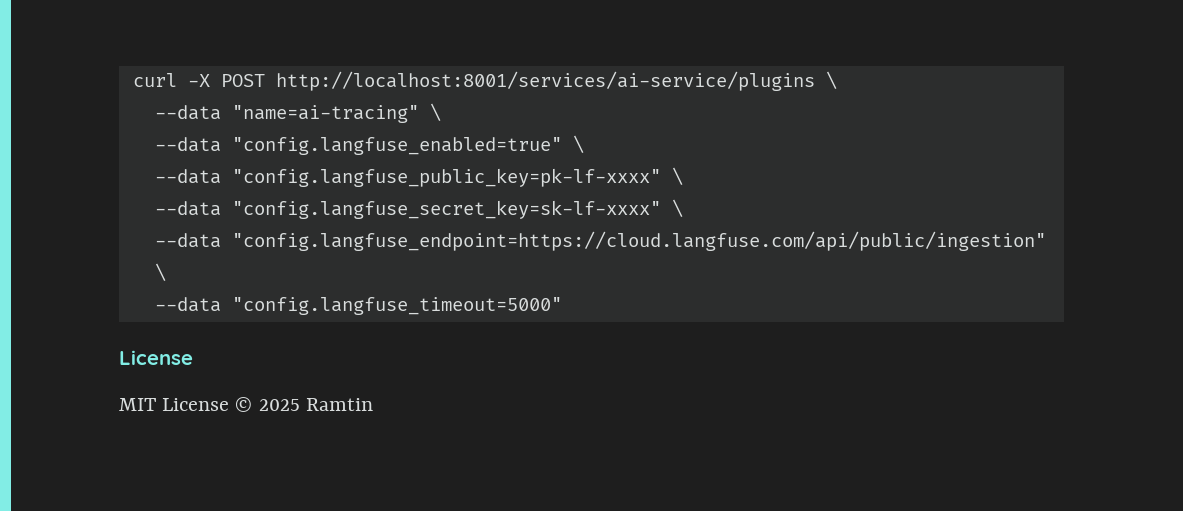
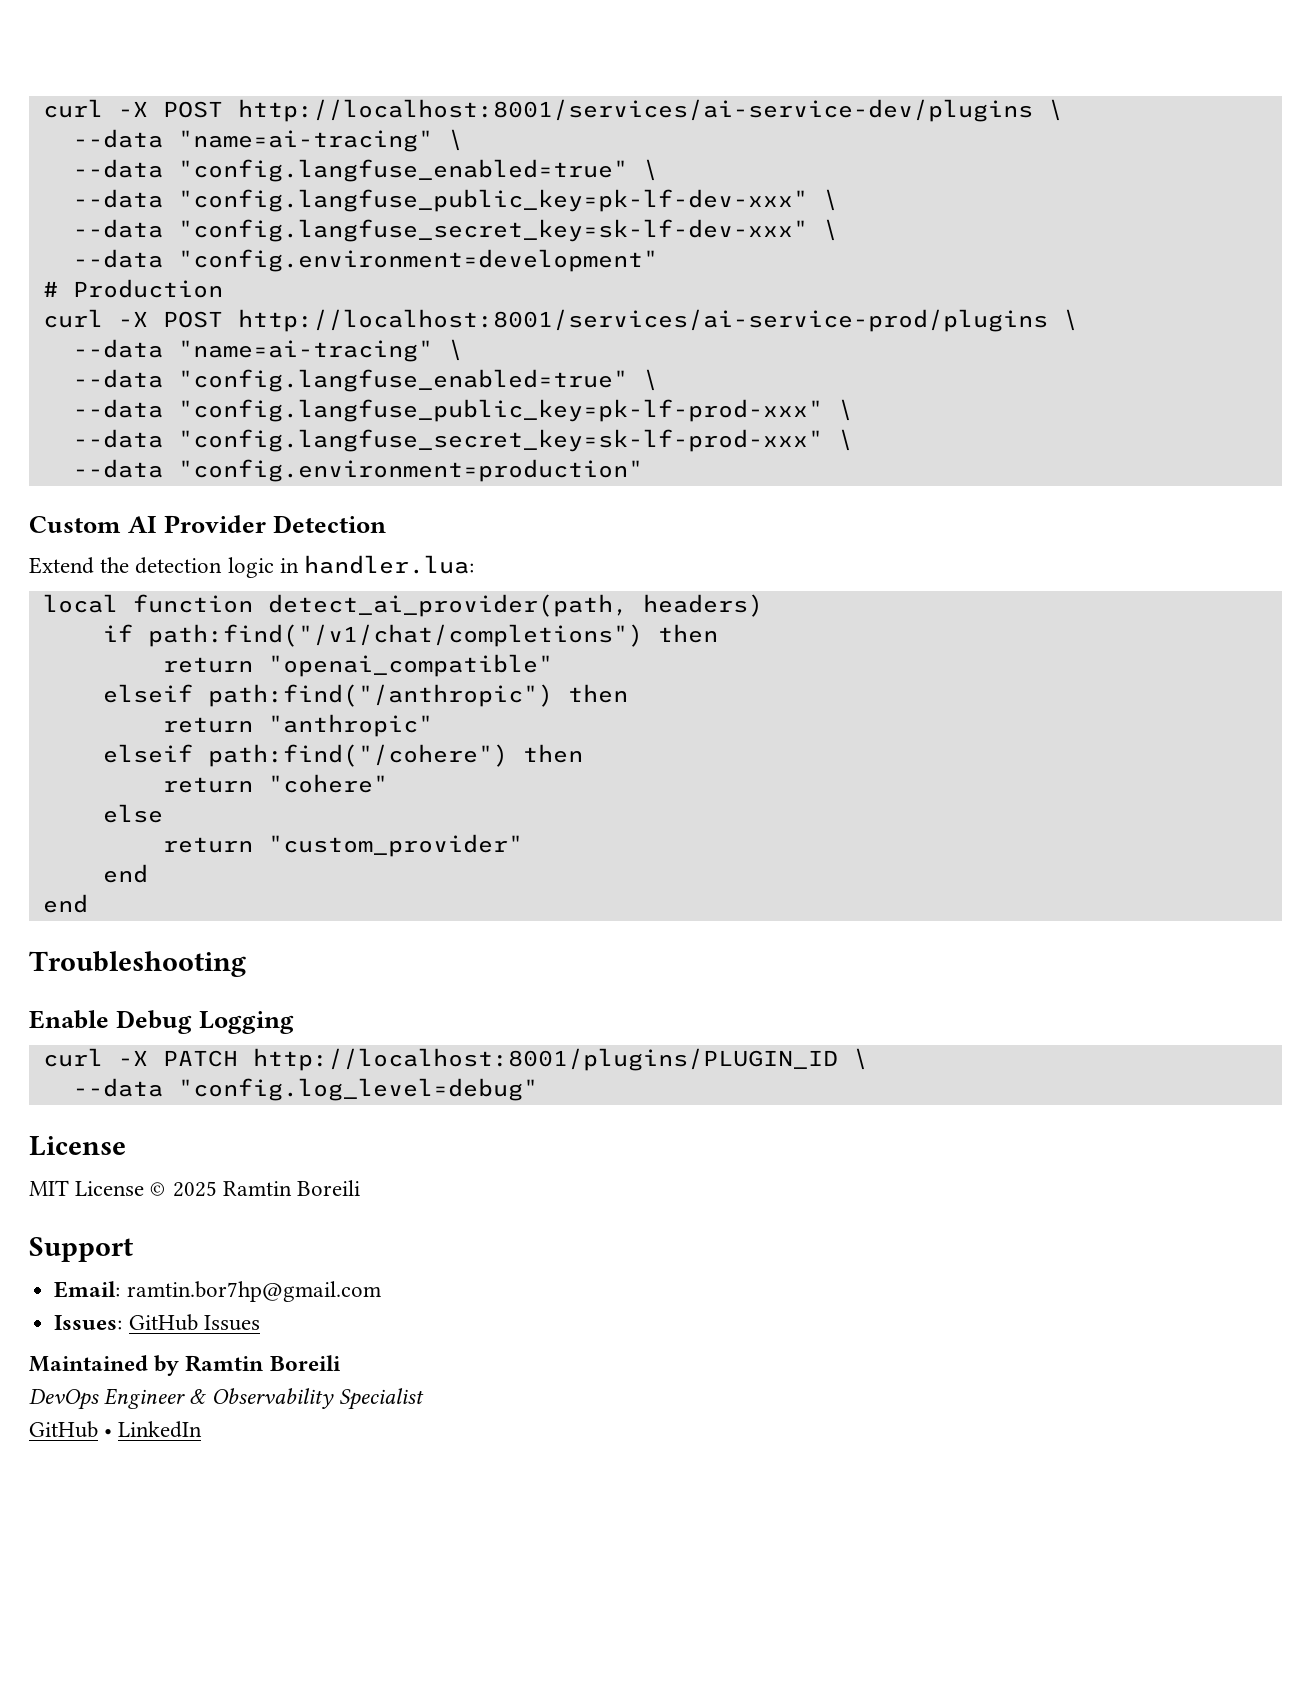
- curl -X POST http://localhost:8001/services/ai-service/plugins \
+ curl -X POST http://localhost:8001/services/ai-service-dev/plugins \
  --data "name=ai-tracing" \
  --data "config.langfuse_enabled=true" \
- --data "config.langfuse_public_key=pk-lf-xxxx" \
- --data "config.langfuse_secret_key=sk-lf-xxxx" \
- --data "config.langfuse_endpoint=https://cloud.langfuse.com/api/public/ingestion" \
- --data "config.langfuse_timeout=5000"
+ --data "config.langfuse_public_key=pk-lf-dev-xxx" \
+ --data "config.langfuse_secret_key=sk-lf-dev-xxx" \
+ --data "config.environment=development"
+ # Production
+ curl -X POST http://localhost:8001/services/ai-service-prod/plugins \
+ --data "name=ai-tracing" \
+ --data "config.langfuse_enabled=true" \
+ --data "config.langfuse_public_key=pk-lf-prod-xxx" \
+ --data "config.langfuse_secret_key=sk-lf-prod-xxx" \
+ --data "config.environment=production"
+ Custom AI Provider Detection
+ Extend the detection logic in handler.lua:
+ local function detect_ai_provider(path, headers)
+ if path:find("/v1/chat/completions") then
+ return "openai_compatible"
+ elseif path:find("/anthropic") then
+ return "anthropic"
+ elseif path:find("/cohere") then
+ return "cohere"
+ else
+ return "custom_provider"
+ end
+ end
+ Troubleshooting
+ Enable Debug Logging
+ curl -X PATCH http://localhost:8001/plugins/PLUGIN_ID \
+ --data "config.log_level=debug"
- MIT License © 2025 Ramtin
+ MIT License © 2025 Ramtin Boreili
+ Support
+ Email: ramtin.bor7hp@gmail.com
+ Issues: GitHub Issues
+ Maintained by Ramtin Boreili
+ DevOps Engineer & Observability Specialist
+ GitHub • LinkedIn

